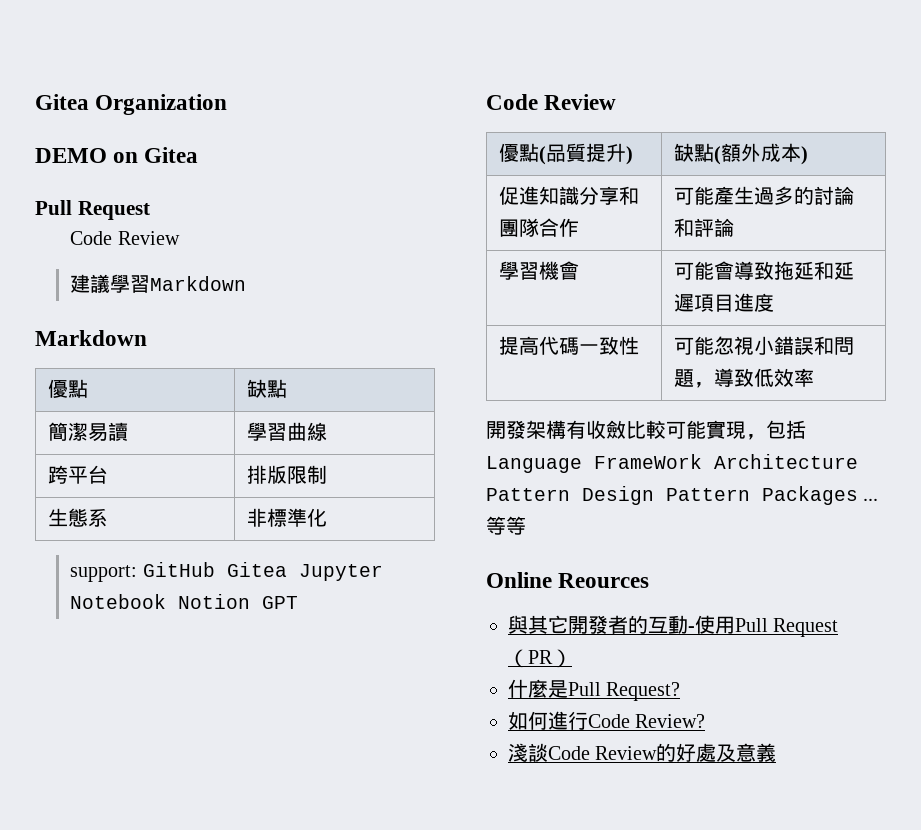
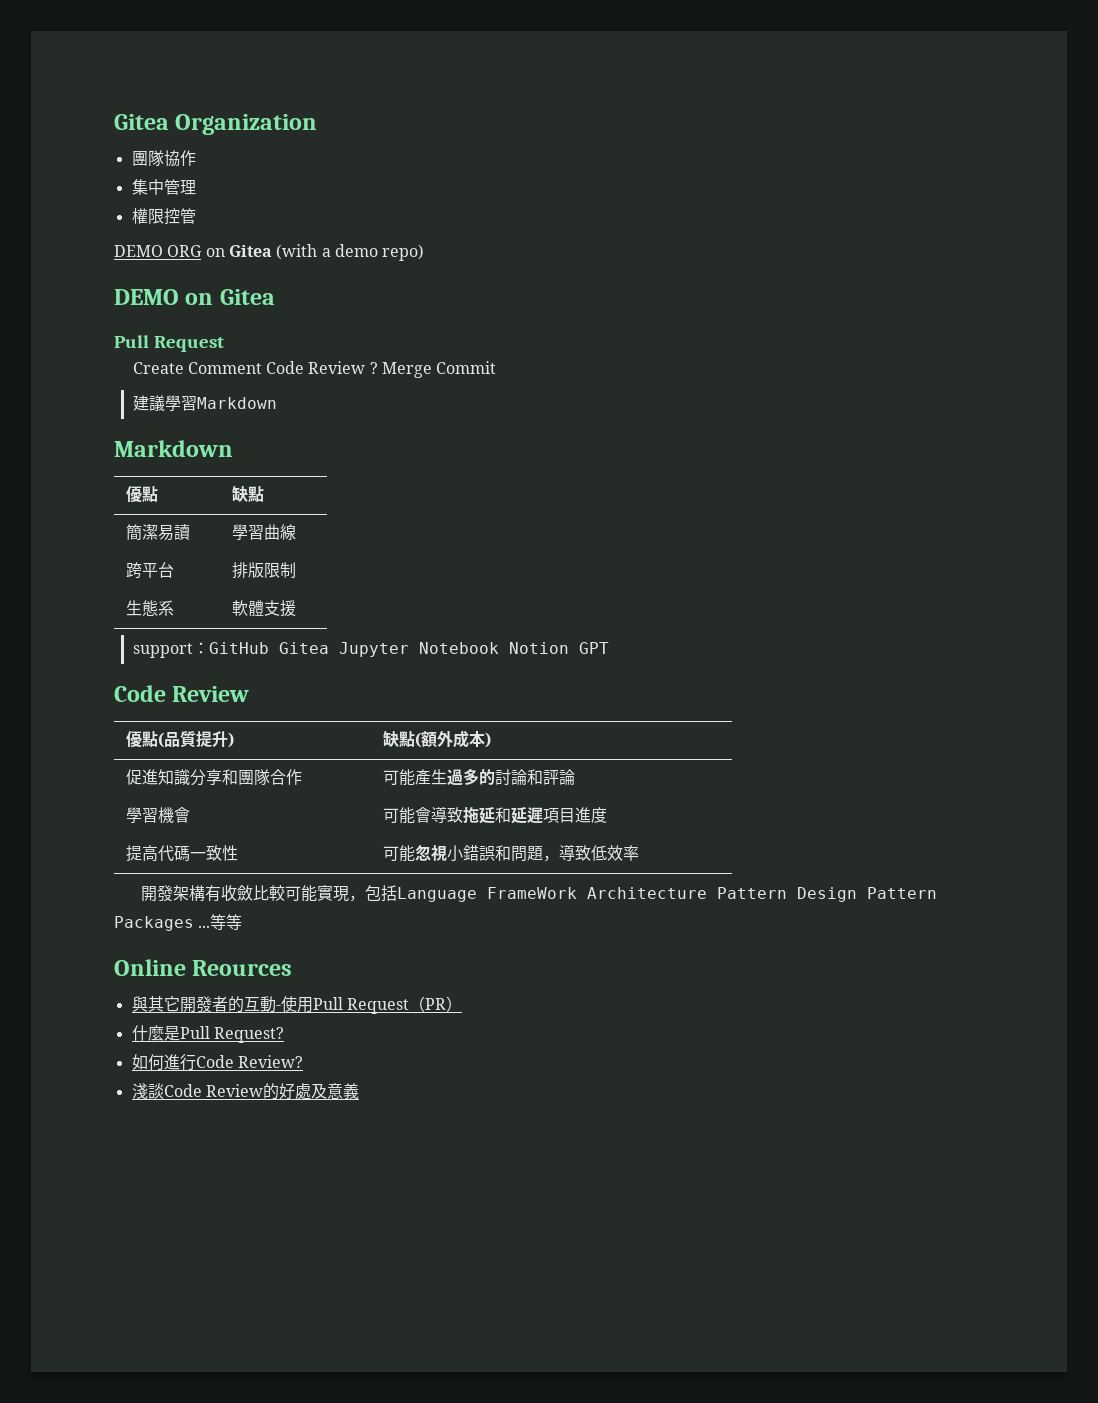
+ 團隊協作
+ 集中管理
+ 權限控管
+ DEMO ORG on Gitea (with a demo repo)
  DEMO on Gitea
  Pull Request
- Code Review
+ Create Comment Code Review ? Merge Commit
- 生態系 | 非標準化
- support: GitHub Gitea Jupyter Notebook Notion GPT
+ 生態系 | 軟體支援
+ support：GitHub Gitea Jupyter Notebook Notion GPT

